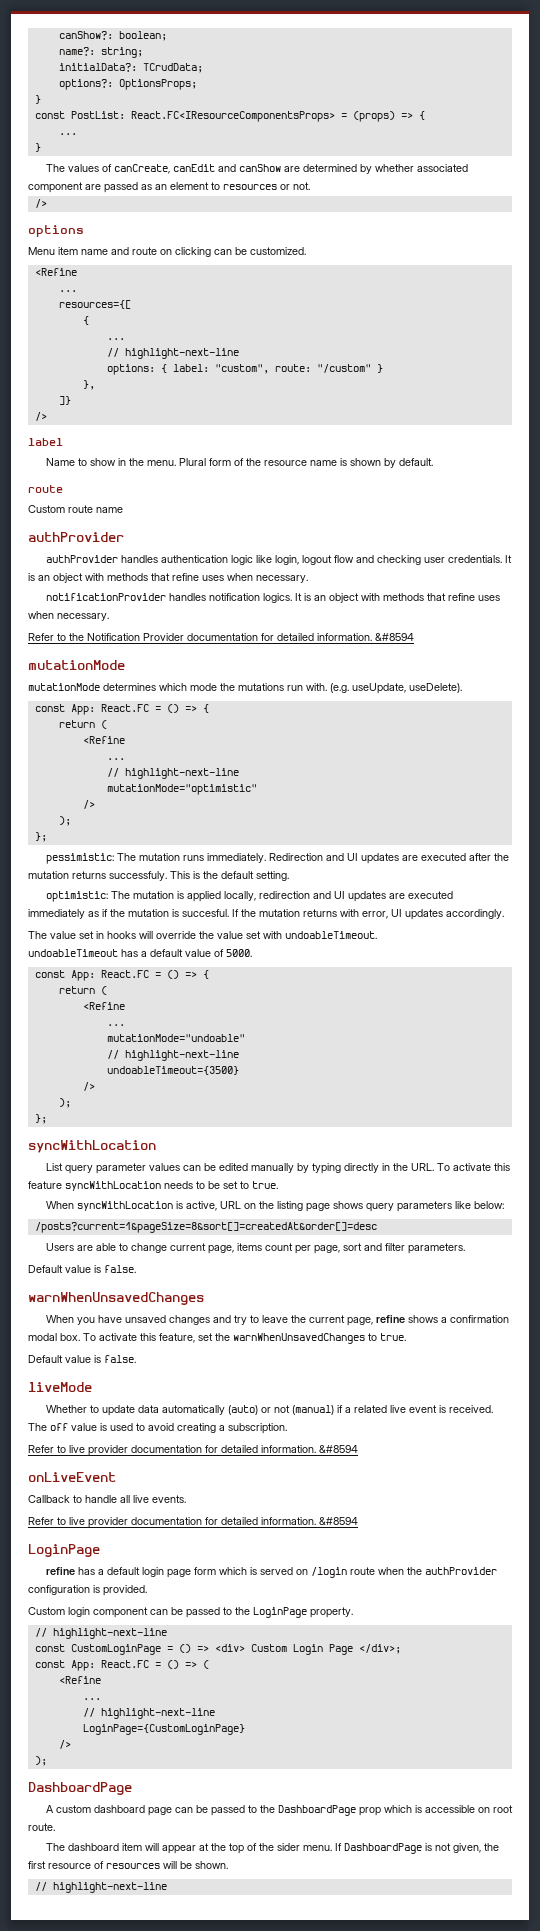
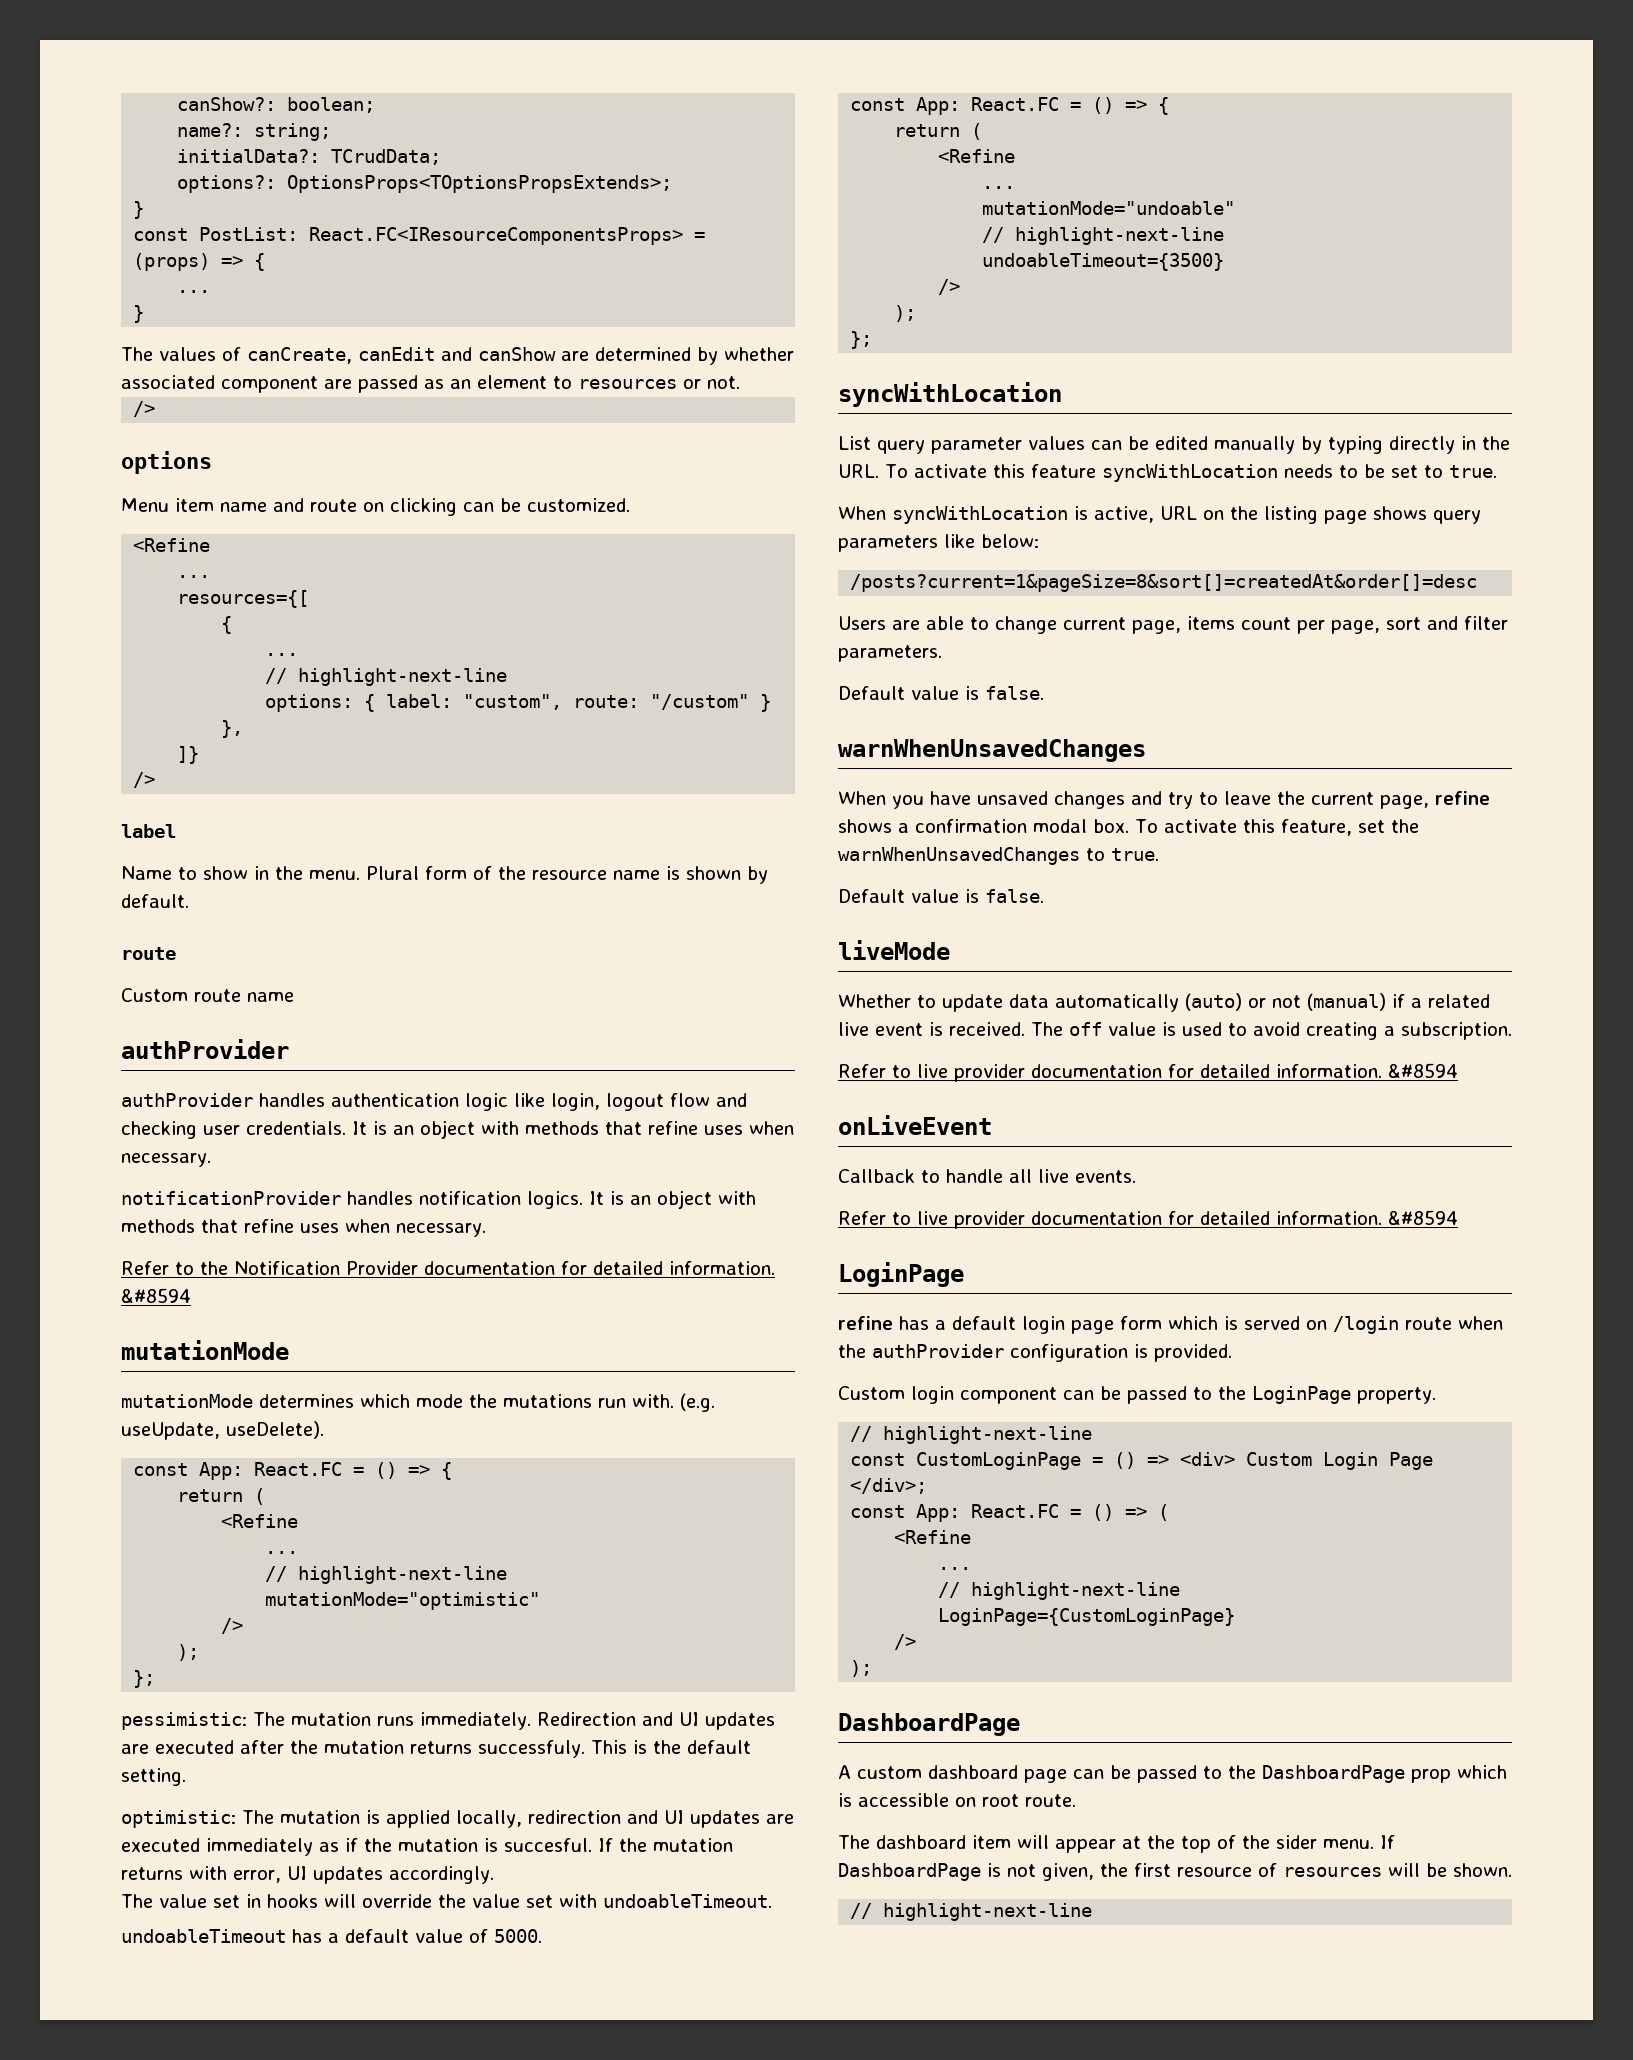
- options?: OptionsProps;
+ options?: OptionsProps<TOptionsPropsExtends>;

